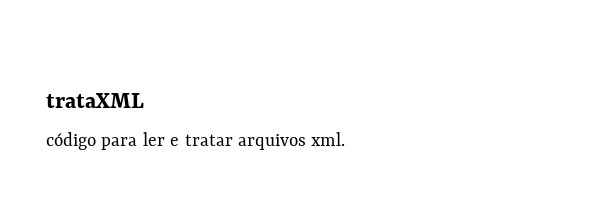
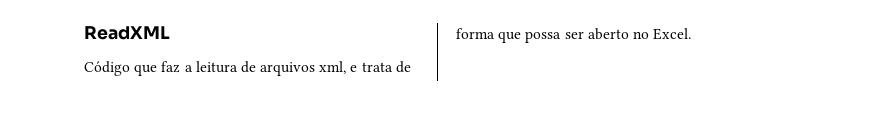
- trataXML
- código para ler e tratar arquivos xml.
+ ReadXML
+ Código que faz a leitura de arquivos xml, e trata de forma que possa ser aberto no Excel.

